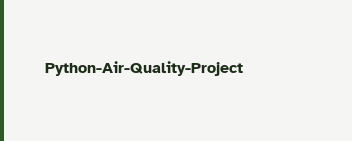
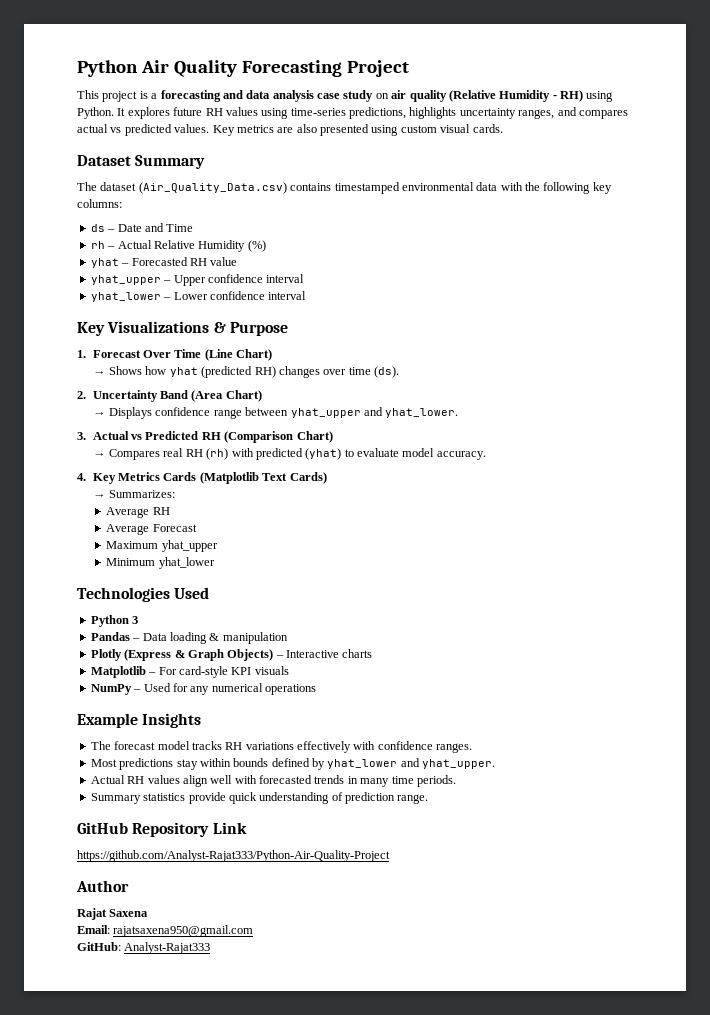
- Python-Air-Quality-Project
+ Python Air Quality Forecasting Project
+ This project is a forecasting and data analysis case study on air quality (Relative Humidity - RH) using Python. It explores future RH values using time-series predictions, highlights uncertainty ranges, and compares actual vs predicted values. Key metrics are also presented using custom visual cards.
+ Dataset Summary
+ The dataset (Air_Quality_Data.csv) contains timestamped environmental data with the following key columns:
+ ds – Date and Time
+ rh – Actual Relative Humidity (%)
+ yhat – Forecasted RH value
+ yhat_upper – Upper confidence interval
+ yhat_lower – Lower confidence interval
+ Key Visualizations & Purpose
+ 1. Forecast Over Time (Line Chart)
+ → Shows how yhat (predicted RH) changes over time (ds).
+ 2. Uncertainty Band (Area Chart)
+ → Displays confidence range between yhat_upper and yhat_lower.
+ 3. Actual vs Predicted RH (Comparison Chart)
+ → Compares real RH (rh) with predicted (yhat) to evaluate model accuracy.
+ 4. Key Metrics Cards (Matplotlib Text Cards)
+ → Summarizes:
+ Average RH
+ Average Forecast
+ Maximum yhat_upper
+ Minimum yhat_lower
+ Technologies Used
+ Python 3
+ Pandas – Data loading & manipulation
+ Plotly (Express & Graph Objects) – Interactive charts
+ Matplotlib – For card-style KPI visuals
+ NumPy – Used for any numerical operations
+ Example Insights
+ The forecast model tracks RH variations effectively with confidence ranges.
+ Most predictions stay within bounds defined by yhat_lower and yhat_upper.
+ Actual RH values align well with forecasted trends in many time periods.
+ Summary statistics provide quick understanding of prediction range.
+ GitHub Repository Link
+ https://github.com/Analyst-Rajat333/Python-Air-Quality-Project
+ Author
+ Rajat Saxena
+ Email: rajatsaxena950@gmail.com
+ GitHub: Analyst-Rajat333

